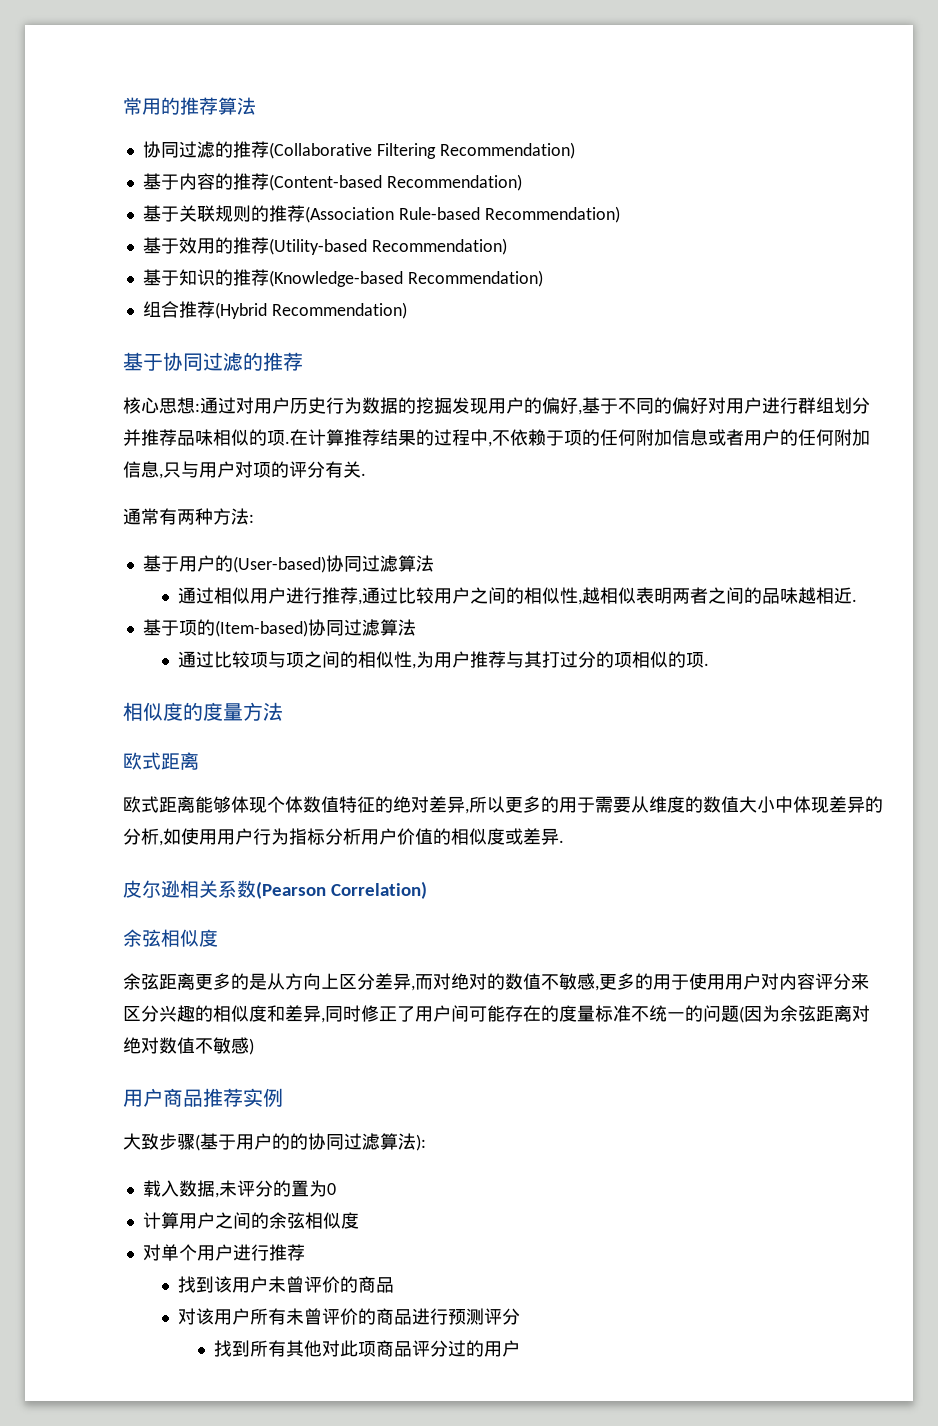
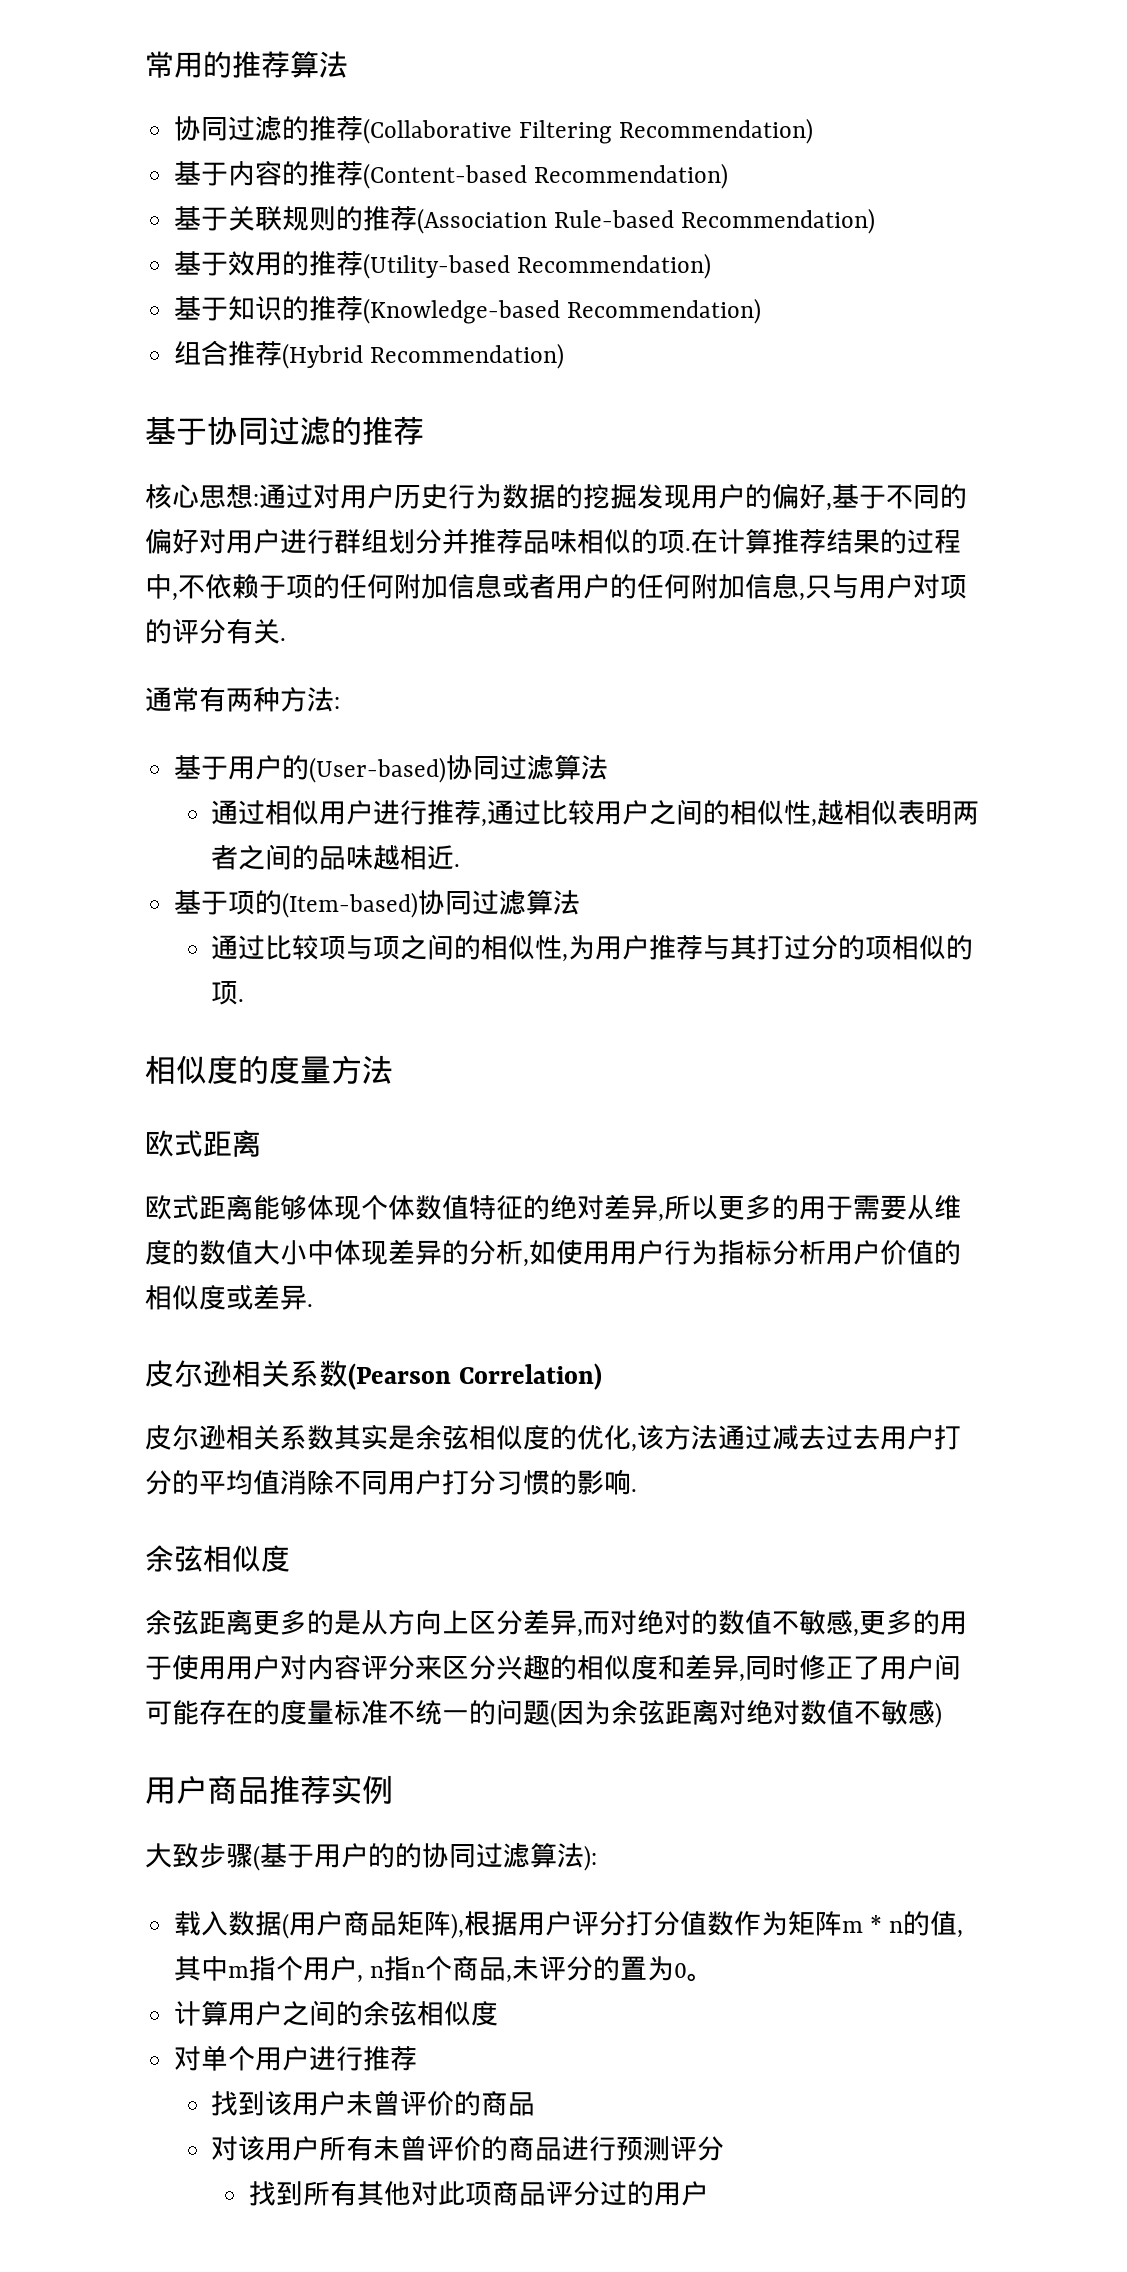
+ 皮尔逊相关系数其实是余弦相似度的优化,该方法通过减去过去用户打分的平均值消除不同用户打分习惯的影响.
- 载入数据,未评分的置为0
+ 载入数据(用户商品矩阵),根据用户评分打分值数作为矩阵m * n的值,其中m指个用户, n指n个商品,未评分的置为0。

